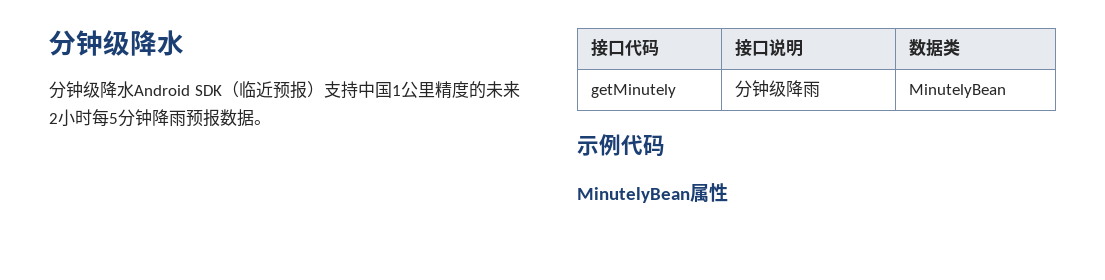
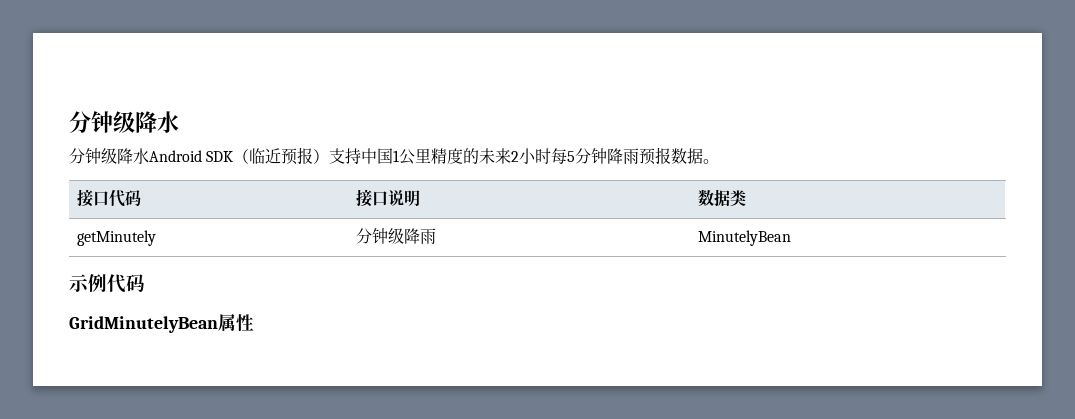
- MinutelyBean属性
+ GridMinutelyBean属性

